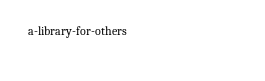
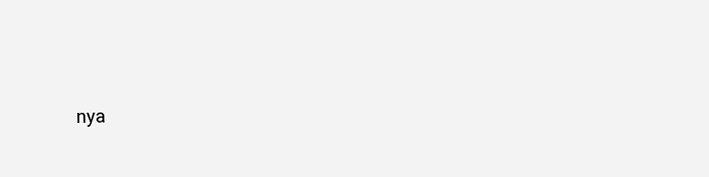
- a-library-for-others
+ nya

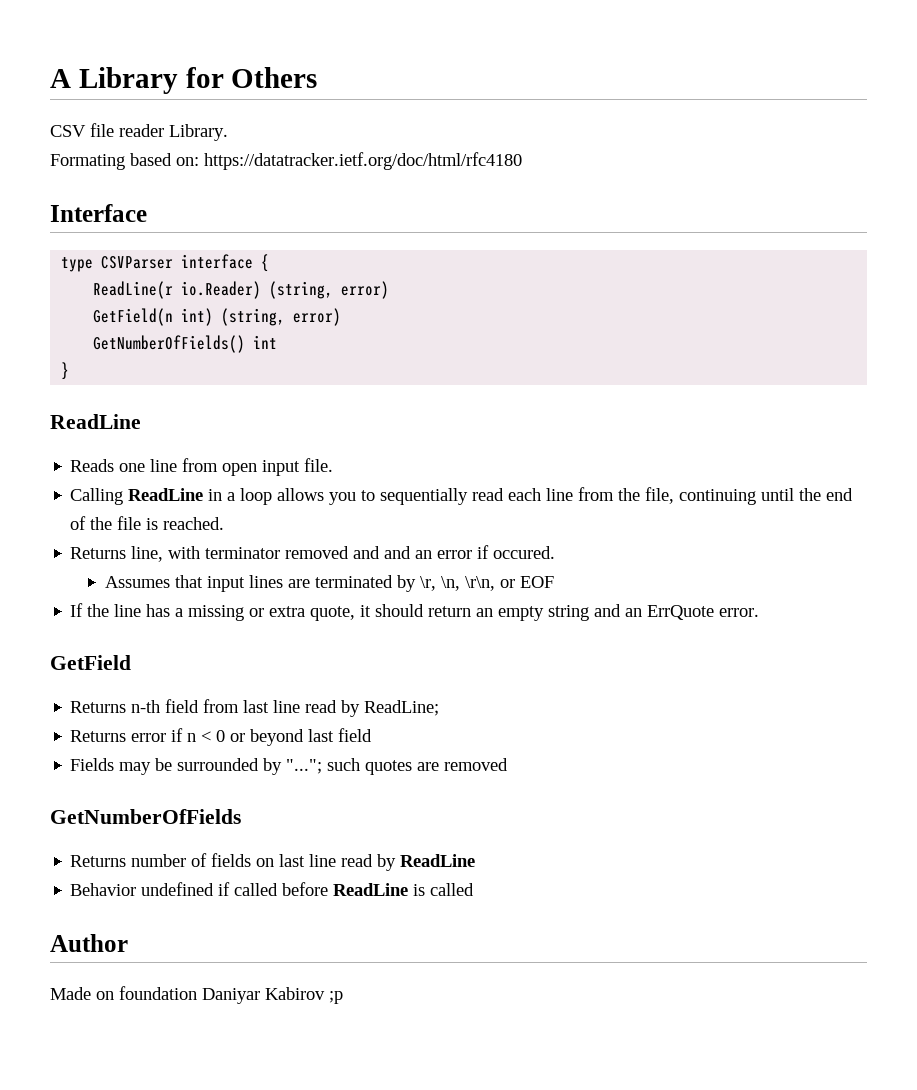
- nya
+ A Library for Others
+ CSV file reader Library.
+ Formating based on: https://datatracker.ietf.org/doc/html/rfc4180
+ Interface
+ type CSVParser interface {
+ ReadLine(r io.Reader) (string, error)
+ GetField(n int) (string, error)
+ GetNumberOfFields() int
+ }
+ ReadLine
+ Reads one line from open input file.
+ Calling ReadLine in a loop allows you to sequentially read each line from the file, continuing until the end of the file is reached.
+ Returns line, with terminator removed and and an error if occured.
+ Assumes that input lines are terminated by \r, \n, \r\n, or EOF
+ If the line has a missing or extra quote, it should return an empty string and an ErrQuote error.
+ GetField
+ Returns n-th field from last line read by ReadLine;
+ Returns error if n < 0 or beyond last field
+ Fields may be surrounded by "..."; such quotes are removed
+ GetNumberOfFields
+ Returns number of fields on last line read by ReadLine
+ Behavior undefined if called before ReadLine is called
+ Author
+ Made on foundation Daniyar Kabirov ;p

